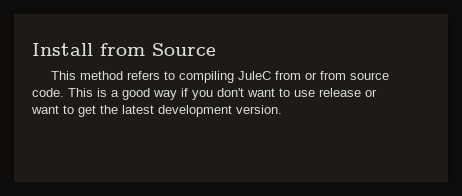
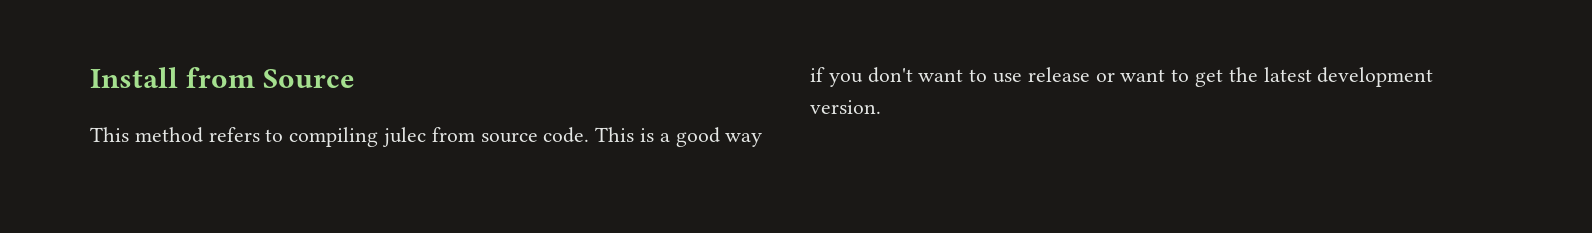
- This method refers to compiling JuleC from or from source code.
+ This method refers to compiling julec from source code.

